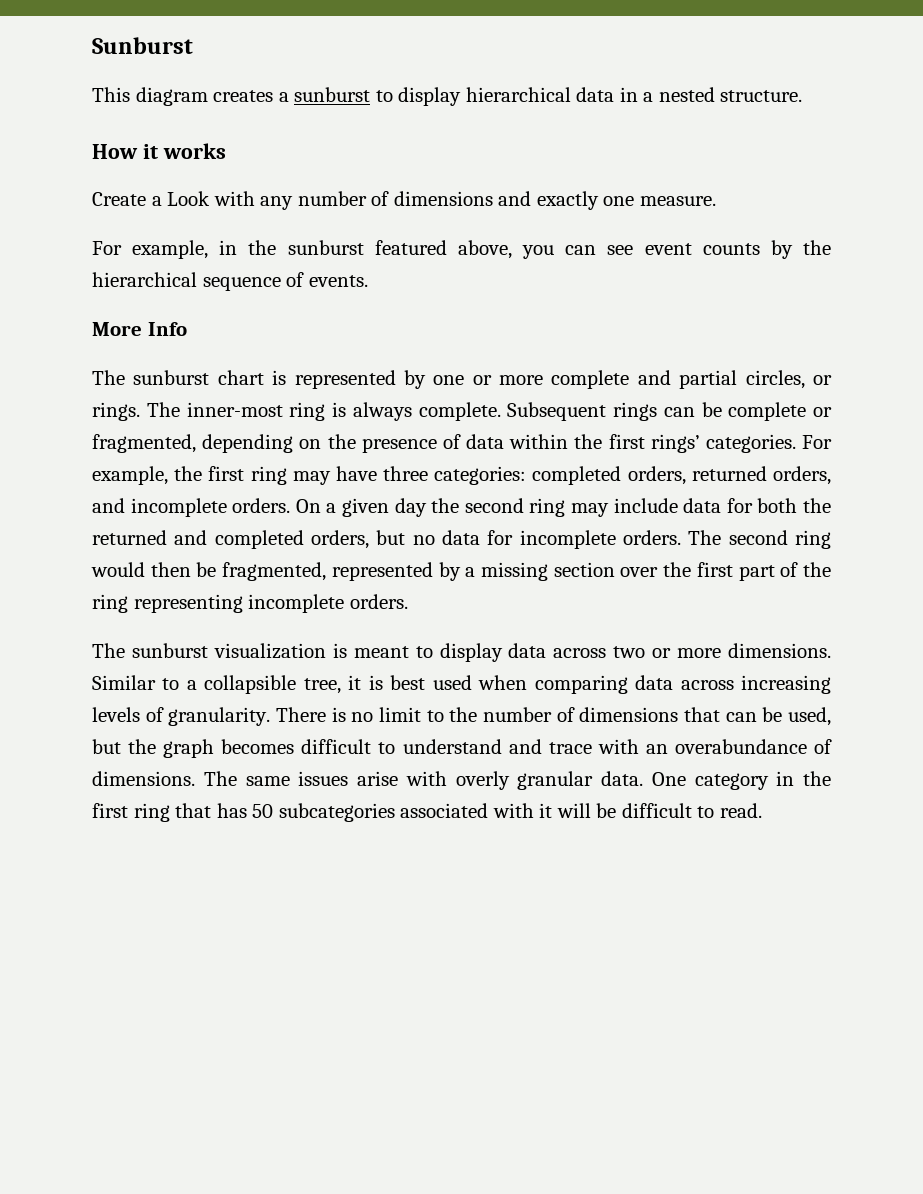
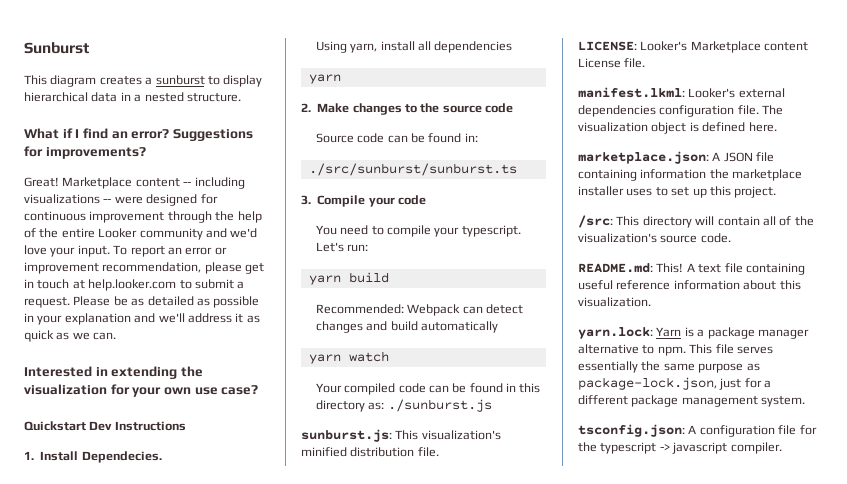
- How it works
- Create a Look with any number of dimensions and exactly one measure.
- For example, in the sunburst featured above, you can see event counts by the hierarchical sequence of events.
- More Info
- The sunburst chart is represented by one or more complete and partial circles, or rings. The inner-most ring is always complete. Subsequent rings can be complete or fragmented, depending on the presence of data within the first rings’ categories. For example, the first ring may have three categories: completed orders, returned orders, and incomplete orders. On a given day the second ring may include data for both the returned and completed orders, but no data for incomplete orders. The second ring would then be fragmented, represented by a missing section over the first part of the ring representing incomplete orders.
- The sunburst visualization is meant to display data across two or more dimensions. Similar to a collapsible tree, it is best used when comparing data across increasing levels of granularity. There is no limit to the number of dimensions that can be used, but the graph becomes difficult to understand and trace with an overabundance of dimensions. The same issues arise with overly granular data. One category in the first ring that has 50 subcategories associated with it will be difficult to read.
+ What if I find an error? Suggestions for improvements?
+ Great! Marketplace content -- including visualizations -- were designed for continuous improvement through the help of the entire Looker community and we'd love your input. To report an error or improvement recommendation, please get in touch at help.looker.com to submit a request. Please be as detailed as possible in your explanation and we'll address it as quick as we can.
+ Interested in extending the visualization for your own use case?
+ Quickstart Dev Instructions
+ 1. Install Dependecies.
+ Using yarn, install all dependencies
+ yarn
+ 2. Make changes to the source code
+ Source code can be found in:
+ ./src/sunburst/sunburst.ts
+ 3. Compile your code
+ You need to compile your typescript. Let's run:
+ yarn build
+ Recommended: Webpack can detect changes and build automatically
+ yarn watch
+ Your compiled code can be found in this directory as: ./sunburst.js
+ sunburst.js: This visualization's minified distribution file.
+ LICENSE: Looker's Marketplace content License file.
+ manifest.lkml: Looker's external dependencies configuration file. The visualization object is defined here.
+ marketplace.json: A JSON file containing information the marketplace installer uses to set up this project.
+ /src: This directory will contain all of the visualization's source code.
+ README.md: This! A text file containing useful reference information about this visualization.
+ yarn.lock: Yarn is a package manager alternative to npm. This file serves essentially the same purpose as package-lock.json, just for a different package management system.
+ tsconfig.json: A configuration file for the typescript -> javascript compiler.

